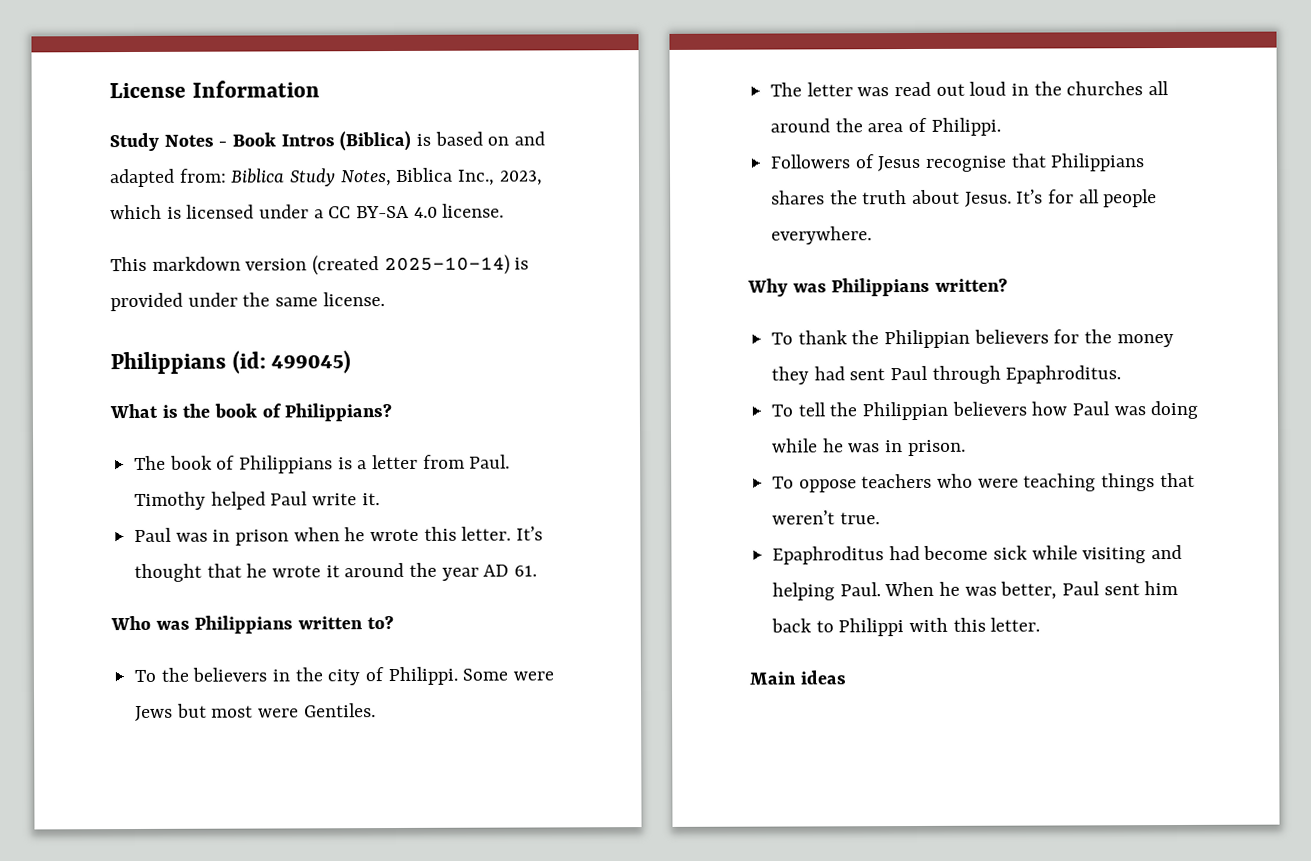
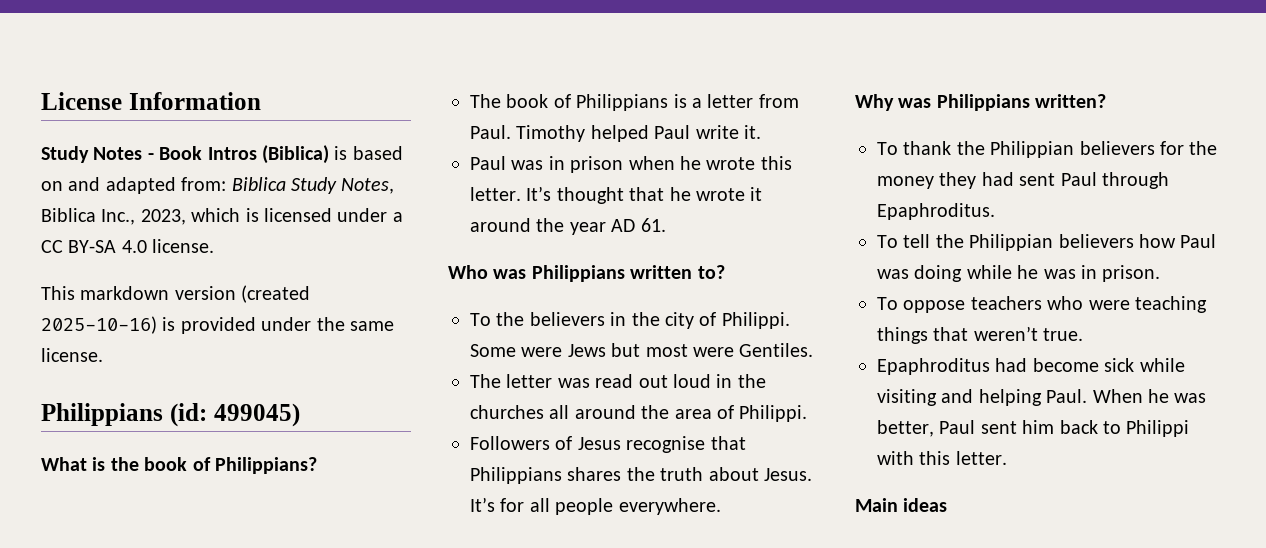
- This markdown version (created 2025-10-14) is provided under the same license.
+ This markdown version (created 2025-10-16) is provided under the same license.

